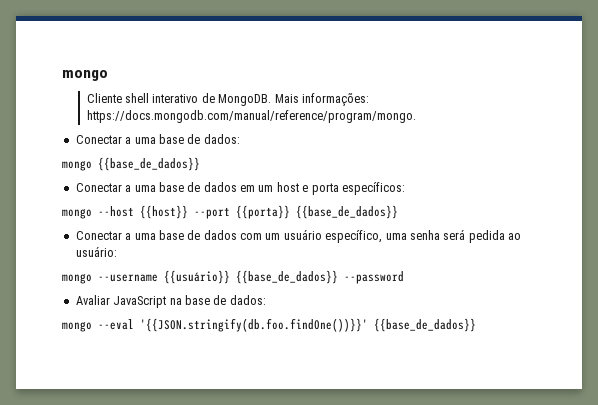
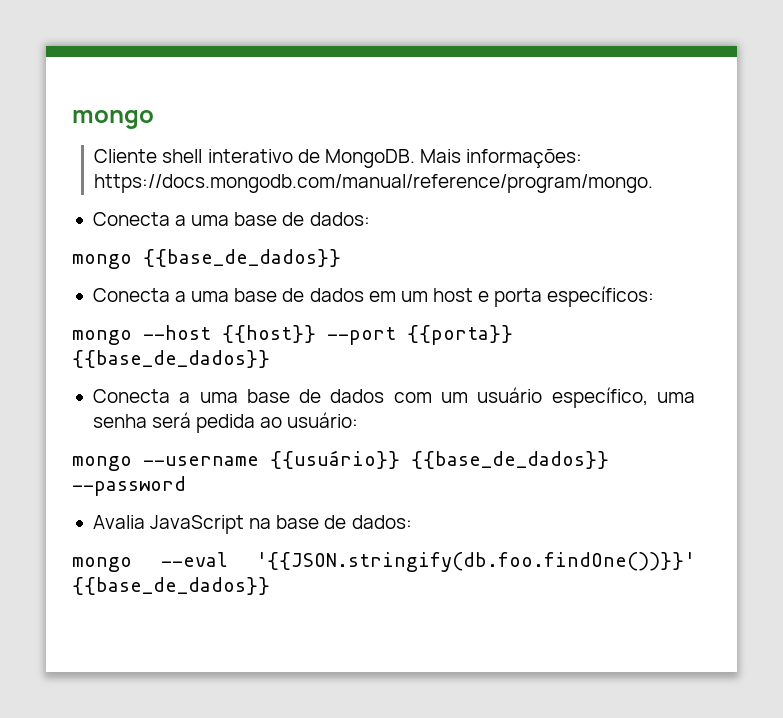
- Conectar a uma base de dados:
+ Conecta a uma base de dados:
- Conectar a uma base de dados em um host e porta específicos:
+ Conecta a uma base de dados em um host e porta específicos:
- Conectar a uma base de dados com um usuário específico, uma senha será pedida ao usuário:
+ Conecta a uma base de dados com um usuário específico, uma senha será pedida ao usuário:
- Avaliar JavaScript na base de dados:
+ Avalia JavaScript na base de dados:

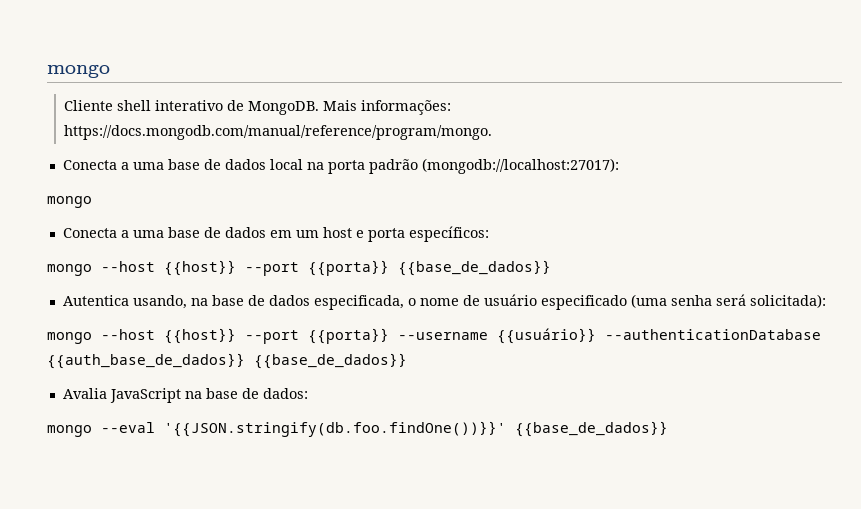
- Conecta a uma base de dados:
- mongo {{base_de_dados}}
+ Conecta a uma base de dados local na porta padrão (mongodb://localhost:27017):
+ mongo
- Conecta a uma base de dados com um usuário específico, uma senha será pedida ao usuário:
- mongo --username {{usuário}} {{base_de_dados}} --password
+ Autentica usando, na base de dados especificada, o nome de usuário especificado (uma senha será solicitada):
+ mongo --host {{host}} --port {{porta}} --username {{usuário}} --authenticationDatabase {{auth_base_de_dados}} {{base_de_dados}}

